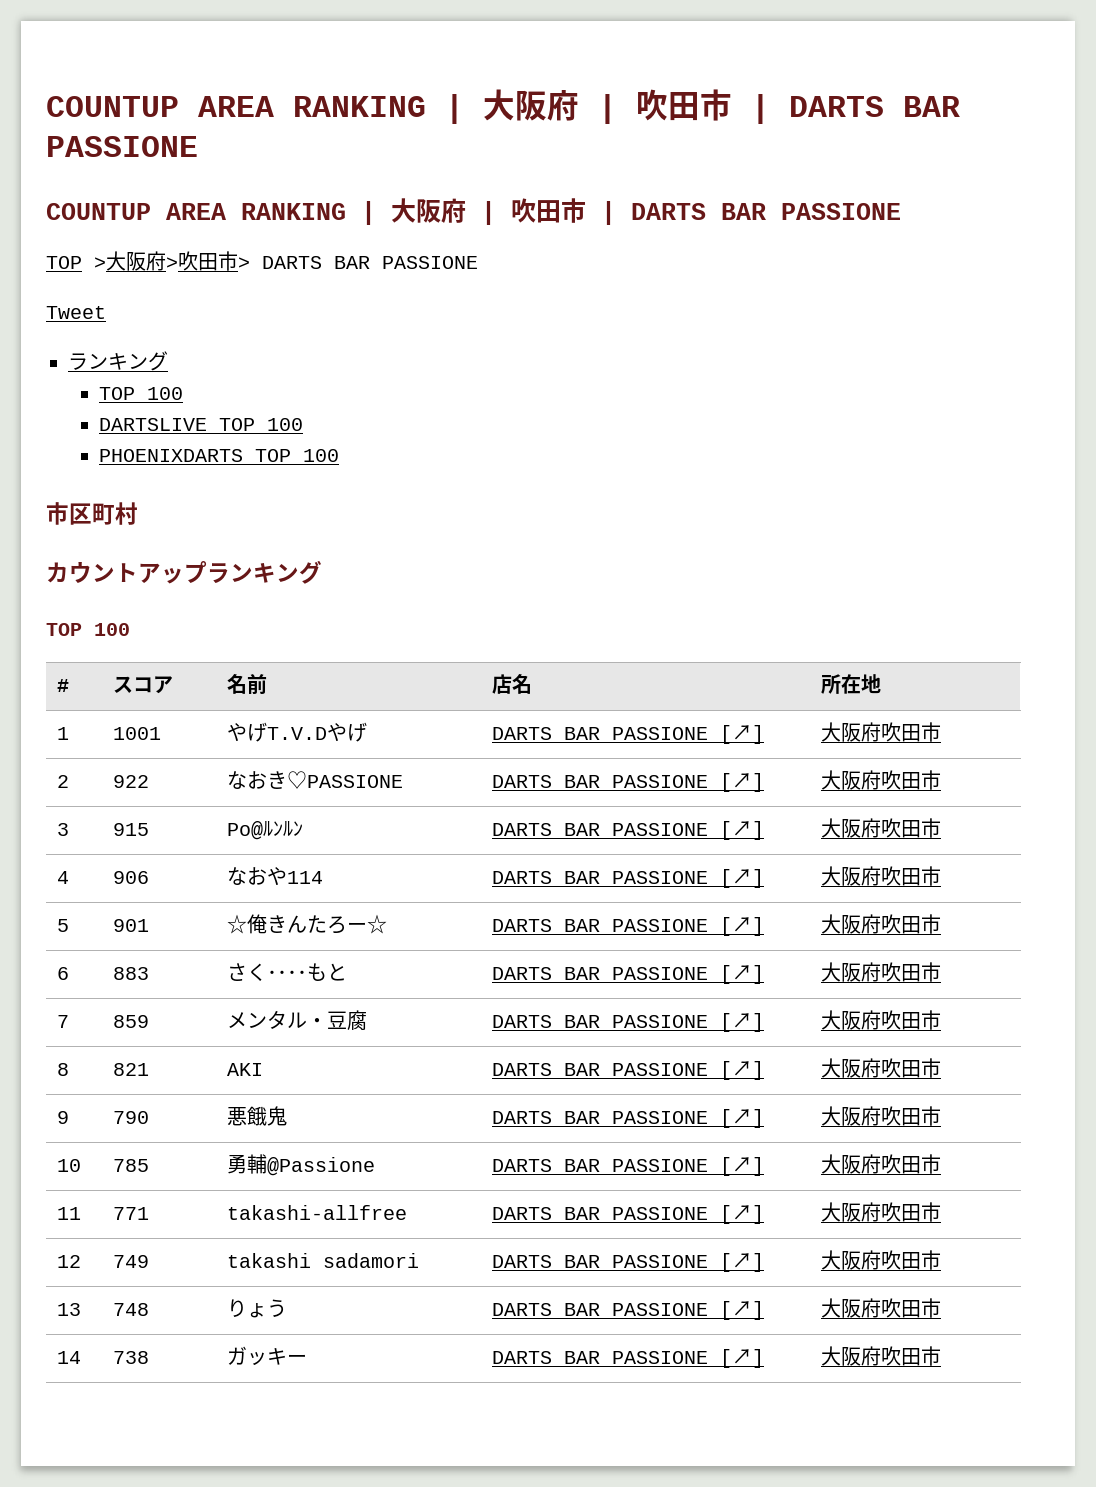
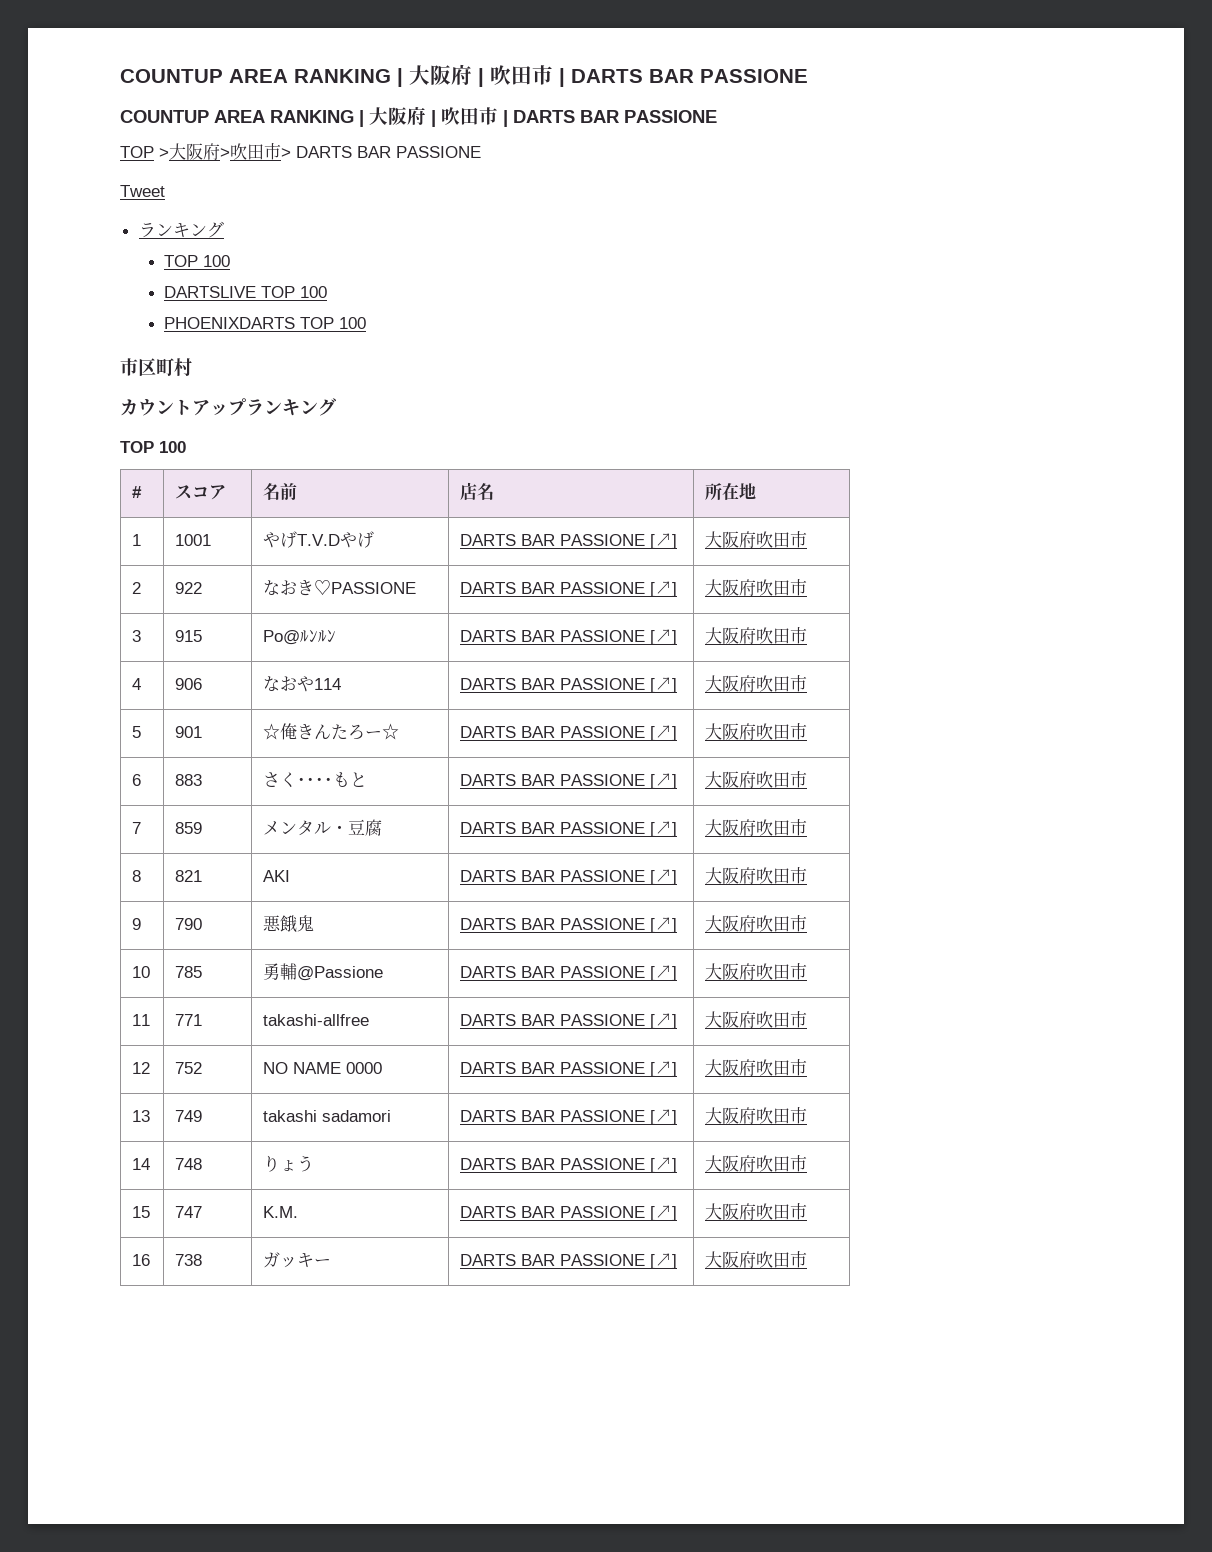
- 12 | 749 | takashi sadamori | DARTS BAR PASSIONE [↗] | 大阪府吹田市
+ 12 | 752 | NO NAME 0000 | DARTS BAR PASSIONE [↗] | 大阪府吹田市
+ 13 | 749 | takashi sadamori | DARTS BAR PASSIONE [↗] | 大阪府吹田市
- 13 | 748 | りょう | DARTS BAR PASSIONE [↗] | 大阪府吹田市
+ 14 | 748 | りょう | DARTS BAR PASSIONE [↗] | 大阪府吹田市
- 14 | 738 | ガッキー | DARTS BAR PASSIONE [↗] | 大阪府吹田市
+ 15 | 747 | K.M. | DARTS BAR PASSIONE [↗] | 大阪府吹田市
+ 16 | 738 | ガッキー | DARTS BAR PASSIONE [↗] | 大阪府吹田市

